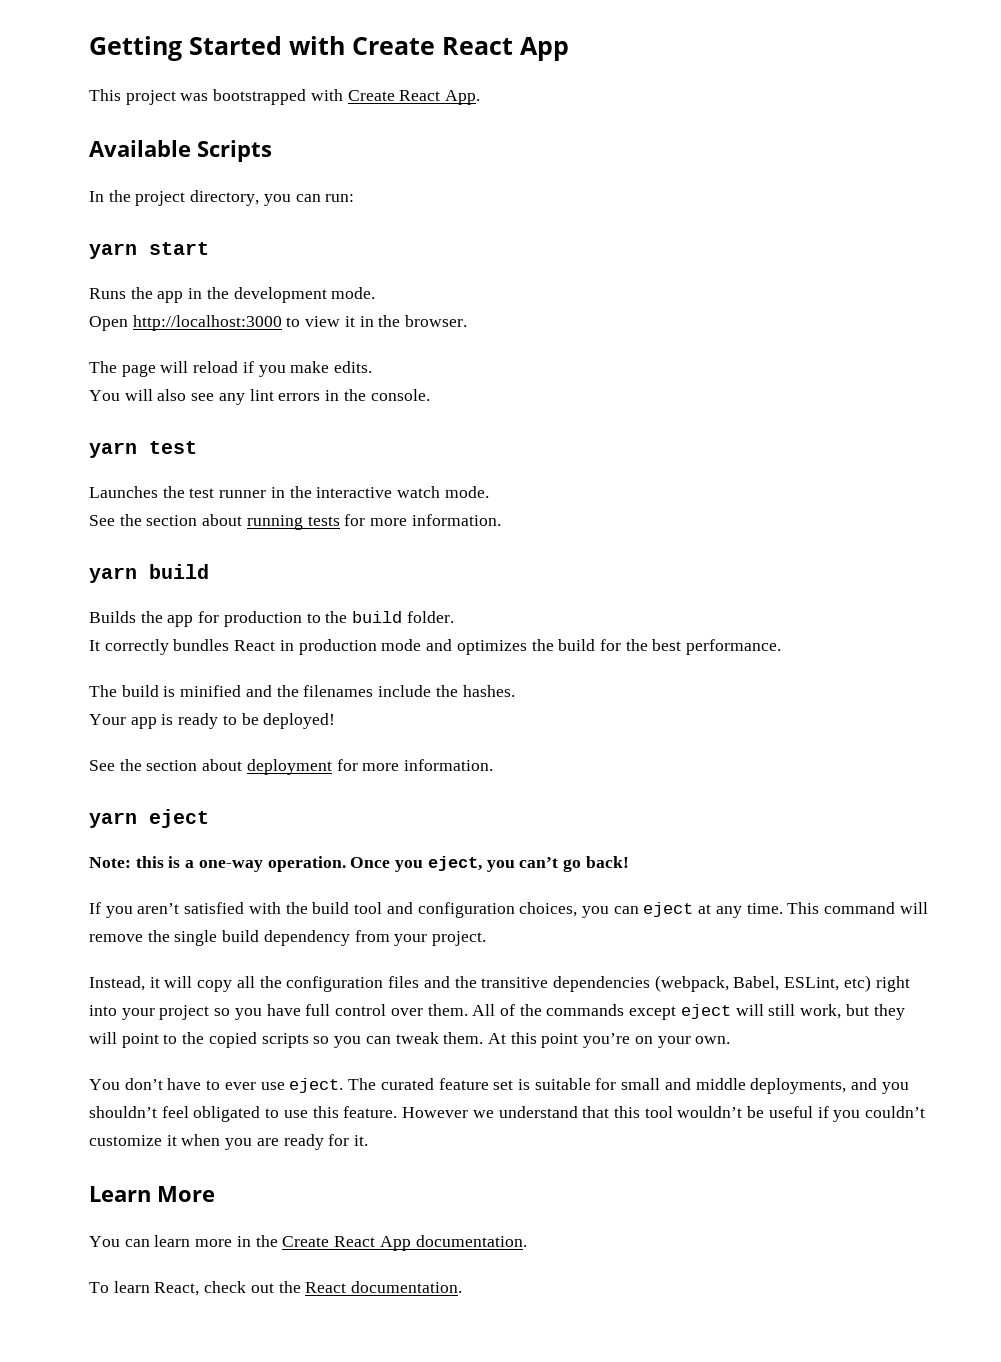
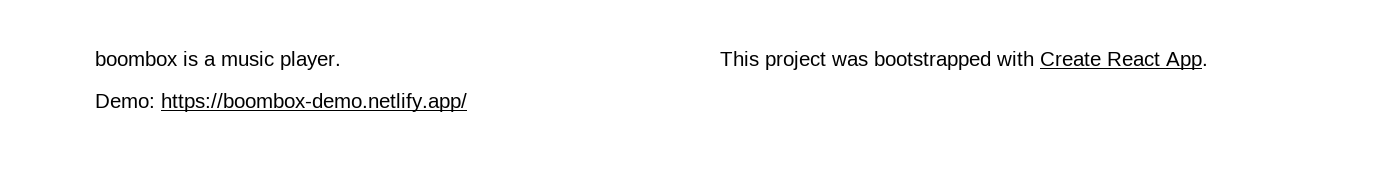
- Getting Started with Create React App
+ boombox is a music player.
+ Demo: https://boombox-demo.netlify.app/
- Available Scripts
- In the project directory, you can run:
- yarn start
- Runs the app in the development mode.
- Open http://localhost:3000 to view it in the browser.
- The page will reload if you make edits.
- You will also see any lint errors in the console.
- yarn test
- Launches the test runner in the interactive watch mode.
- See the section about running tests for more information.
- yarn build
- Builds the app for production to the build folder.
- It correctly bundles React in production mode and optimizes the build for the best performance.
- The build is minified and the filenames include the hashes.
- Your app is ready to be deployed!
- See the section about deployment for more information.
- yarn eject
- Note: this is a one-way operation. Once you eject, you can’t go back!
- If you aren’t satisfied with the build tool and configuration choices, you can eject at any time. This command will remove the single build dependency from your project.
- Instead, it will copy all the configuration files and the transitive dependencies (webpack, Babel, ESLint, etc) right into your project so you have full control over them. All of the commands except eject will still work, but they will point to the copied scripts so you can tweak them. At this point you’re on your own.
- You don’t have to ever use eject. The curated feature set is suitable for small and middle deployments, and you shouldn’t feel obligated to use this feature. However we understand that this tool wouldn’t be useful if you couldn’t customize it when you are ready for it.
- Learn More
- You can learn more in the Create React App documentation.
- To learn React, check out the React documentation.

